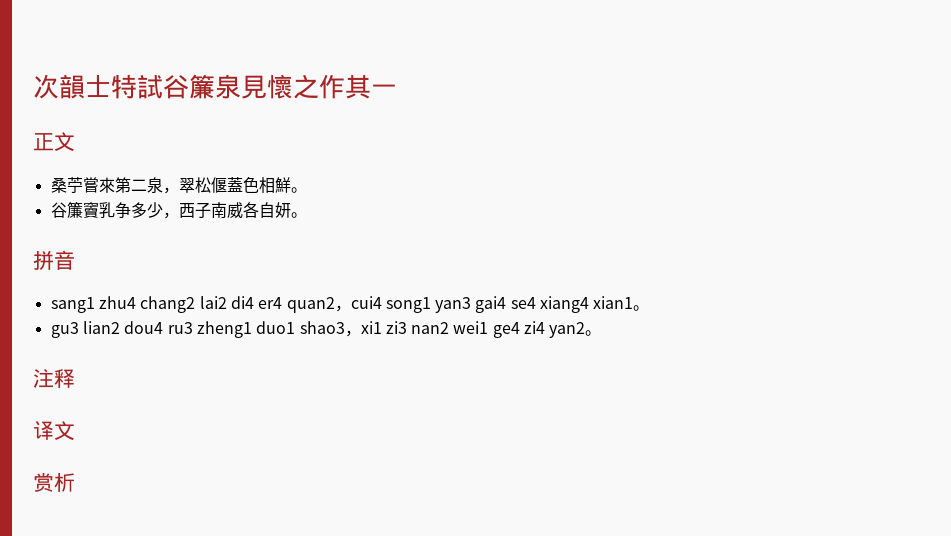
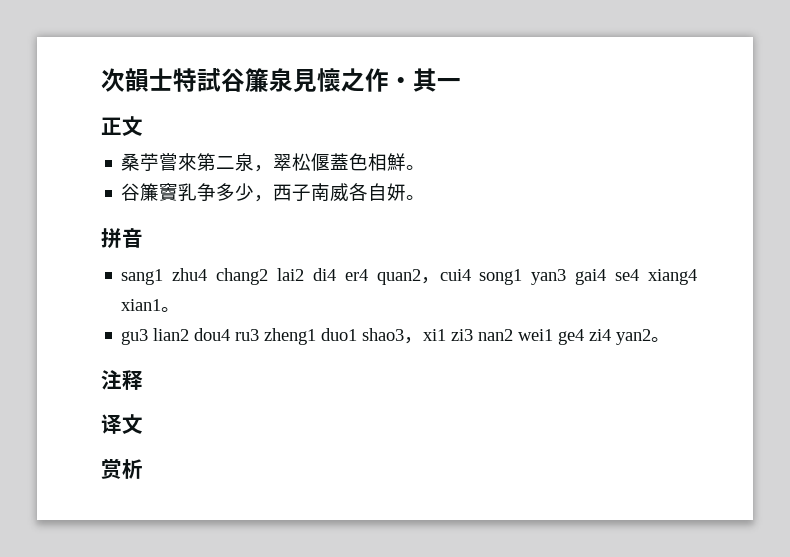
- 次韻士特試谷簾泉見懷之作其一
+ 次韻士特試谷簾泉見懷之作・其一

